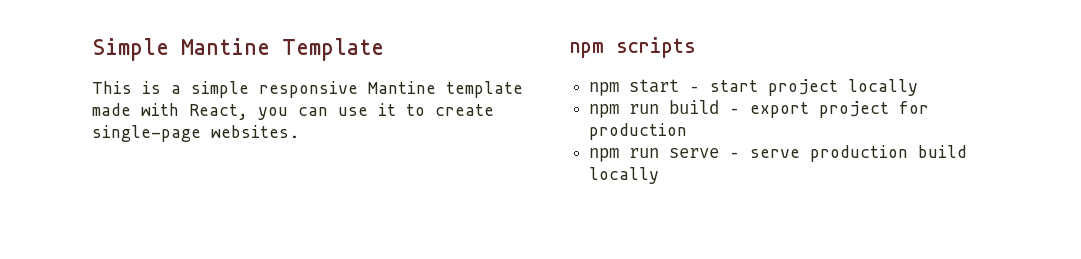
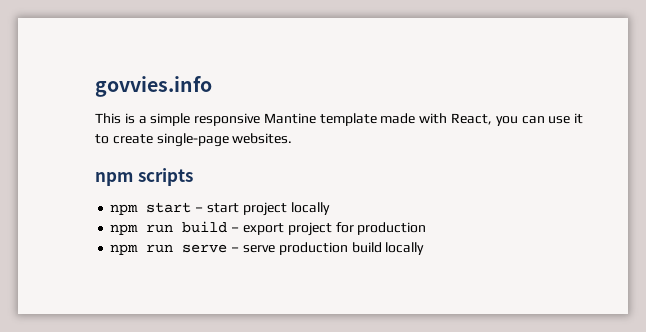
- Simple Mantine Template
+ govvies.info

